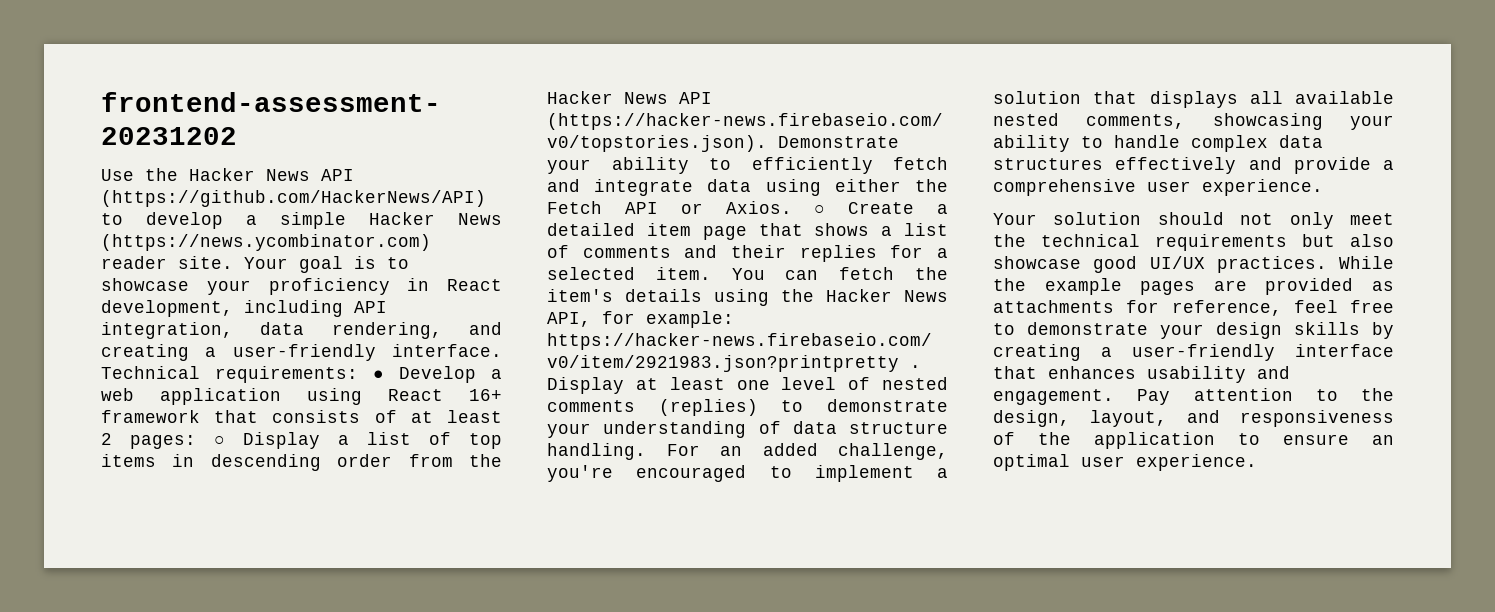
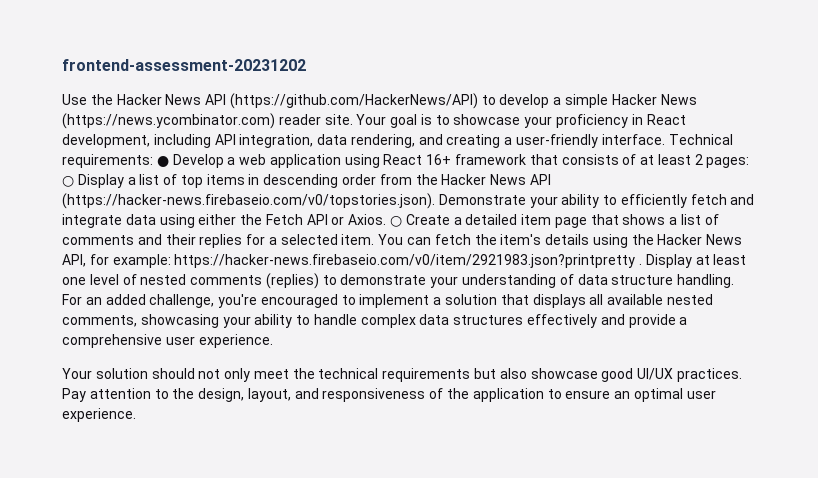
- While the example pages are provided as attachments for reference, feel free to demonstrate your design skills by creating a user-friendly interface that enhances usability and engagement.

